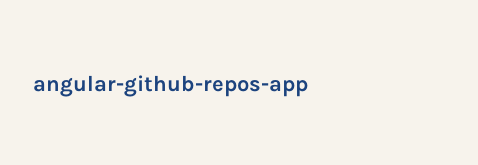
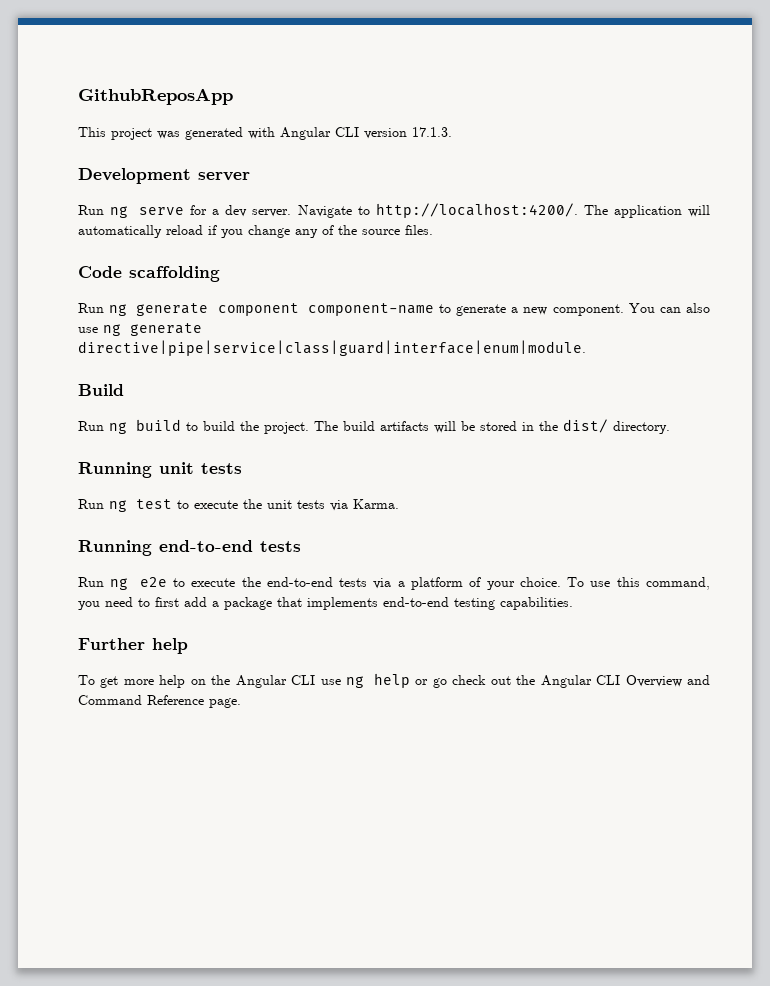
- angular-github-repos-app
+ GithubReposApp
+ This project was generated with Angular CLI version 17.1.3.
+ Development server
+ Run ng serve for a dev server. Navigate to http://localhost:4200/. The application will automatically reload if you change any of the source files.
+ Code scaffolding
+ Run ng generate component component-name to generate a new component. You can also use ng generate directive|pipe|service|class|guard|interface|enum|module.
+ Build
+ Run ng build to build the project. The build artifacts will be stored in the dist/ directory.
+ Running unit tests
+ Run ng test to execute the unit tests via Karma.
+ Running end-to-end tests
+ Run ng e2e to execute the end-to-end tests via a platform of your choice. To use this command, you need to first add a package that implements end-to-end testing capabilities.
+ Further help
+ To get more help on the Angular CLI use ng help or go check out the Angular CLI Overview and Command Reference page.

